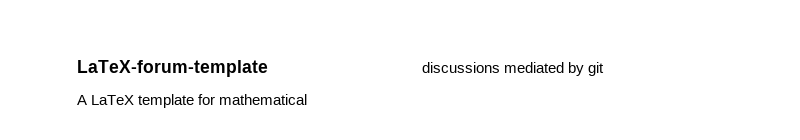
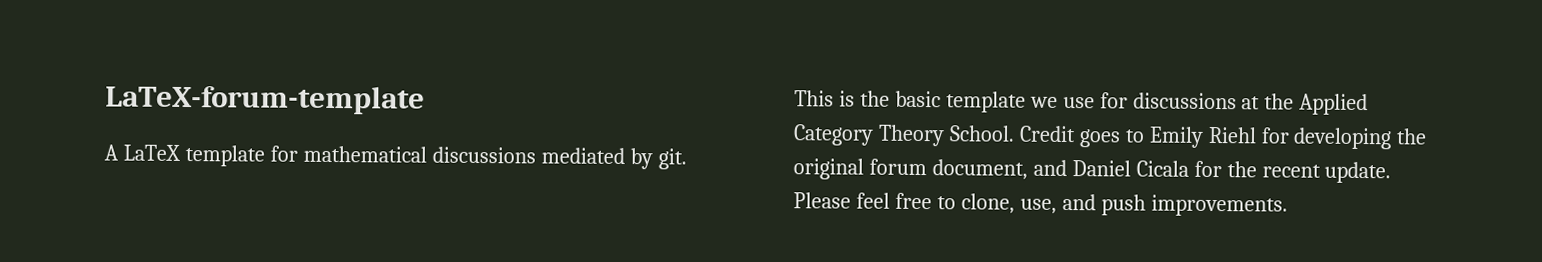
- A LaTeX template for mathematical discussions mediated by git
+ A LaTeX template for mathematical discussions mediated by git.
+ This is the basic template we use for discussions at the Applied Category Theory School. Credit goes to Emily Riehl for developing the original forum document, and Daniel Cicala for the recent update. Please feel free to clone, use, and push improvements.

